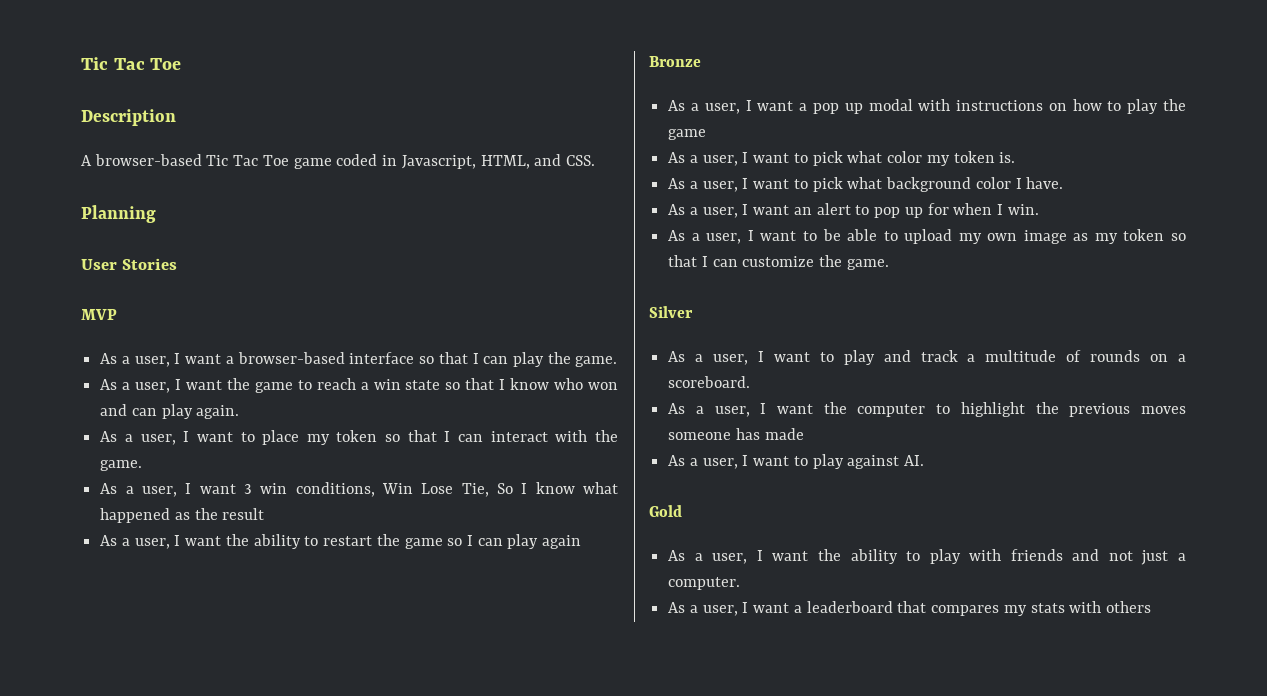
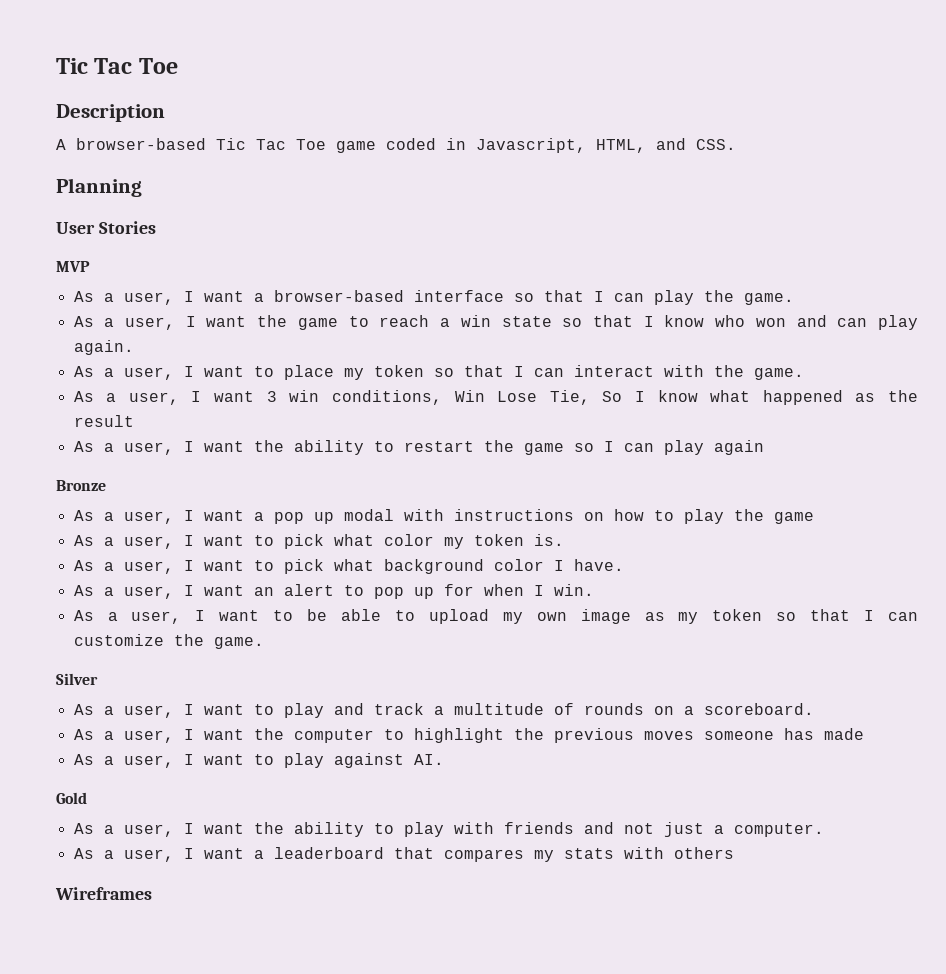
+ Wireframes

